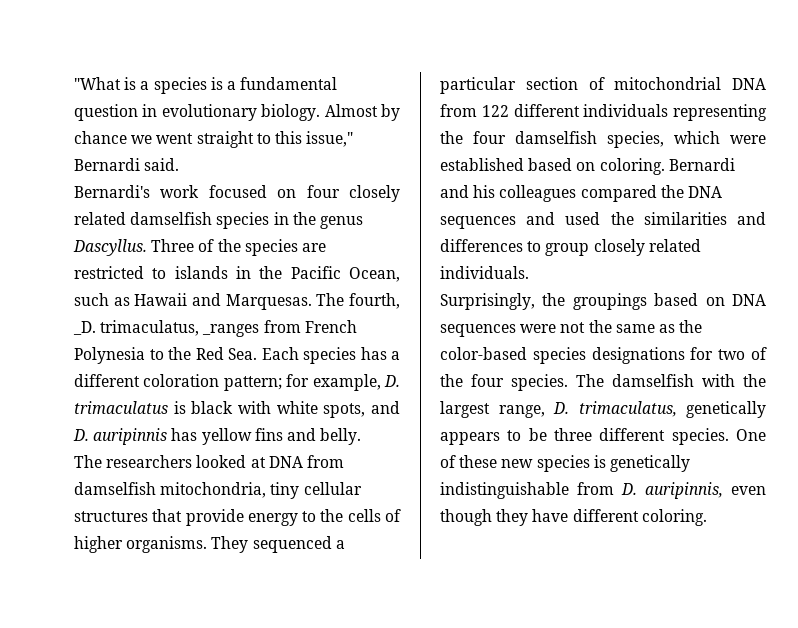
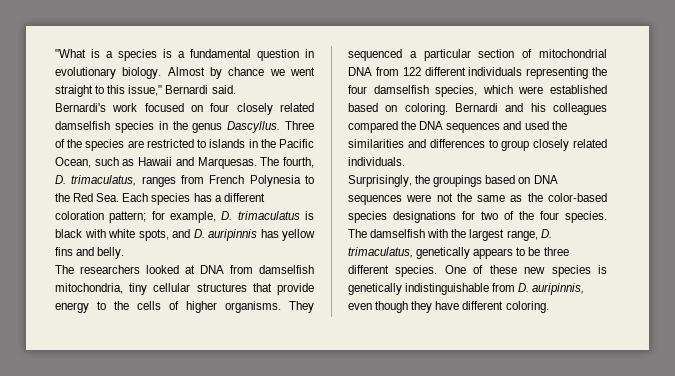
- The fourth, _D. trimaculatus, _ranges from French Polynesia to the Red Sea. Each species has a different coloration pattern; for example, D. trimaculatus is black with white spots, and D. auripinnis has yellow fins and belly.
+ The fourth, D. trimaculatus, ranges from French Polynesia to the Red Sea. Each species has a different coloration pattern; for example, D. trimaculatus is black with white spots, and D. auripinnis has yellow fins and belly.

